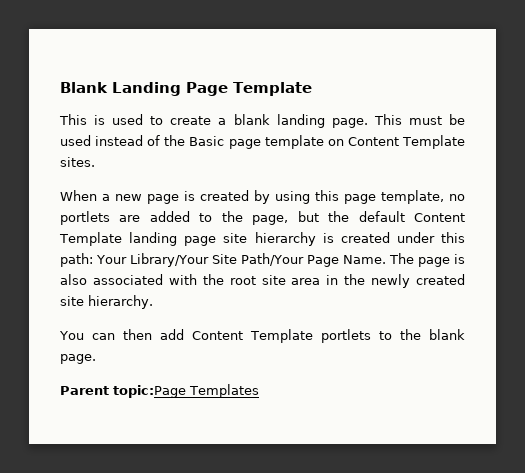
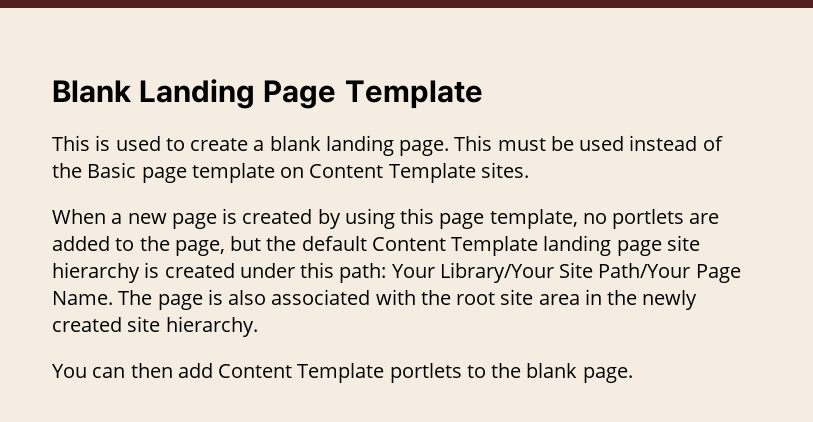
- Parent topic:Page Templates

